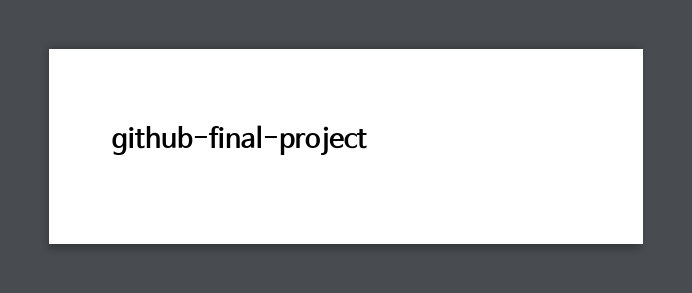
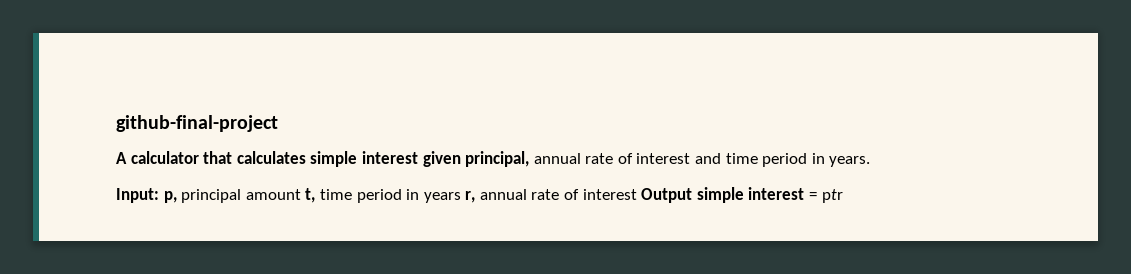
+ A calculator that calculates simple interest given principal, annual rate of interest and time period in years.
+ Input: p, principal amount t, time period in years r, annual rate of interest Output simple interest = ptr

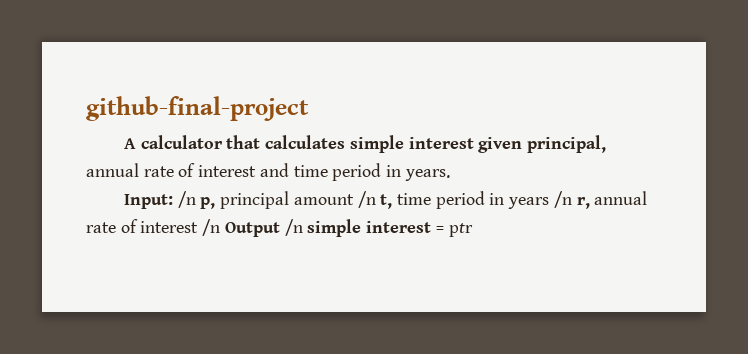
- Input: p, principal amount t, time period in years r, annual rate of interest Output simple interest = ptr
+ Input: /n p, principal amount /n t, time period in years /n r, annual rate of interest /n Output /n simple interest = ptr

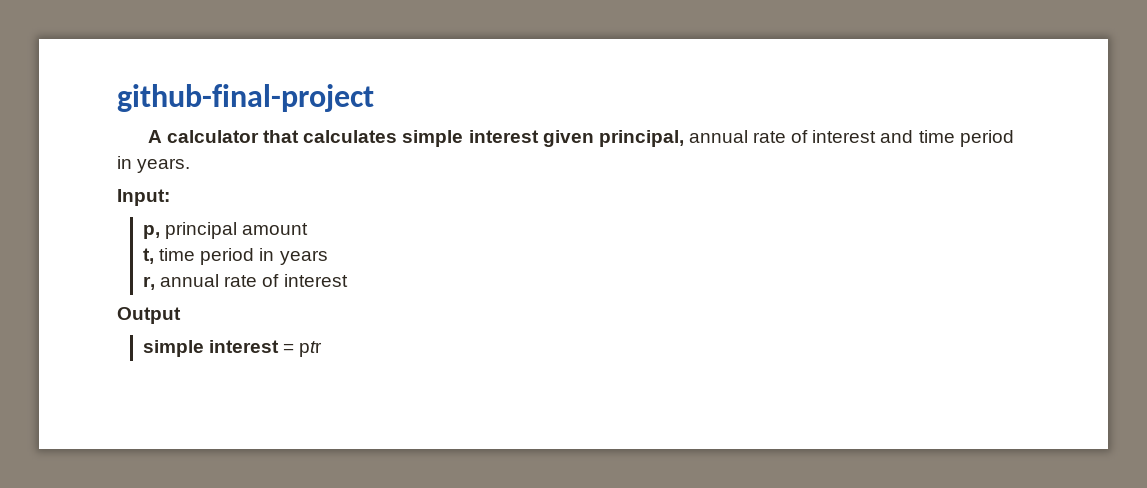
- Input: /n p, principal amount /n t, time period in years /n r, annual rate of interest /n Output /n simple interest = ptr
+ Input:
+ p, principal amount
+ t, time period in years
+ r, annual rate of interest
+ Output
+ simple interest = ptr

